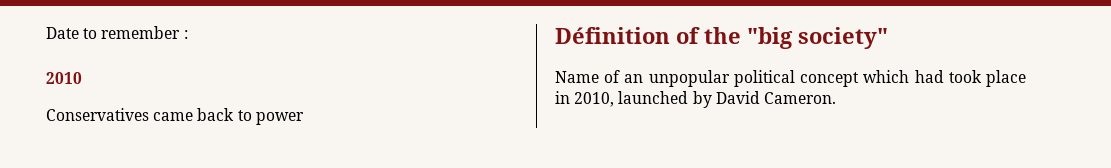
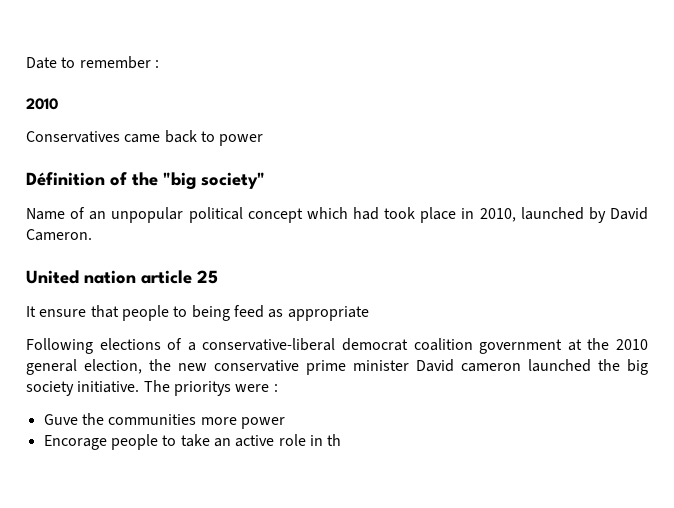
+ United nation article 25
+ It ensure that people to being feed as appropriate
+ Following elections of a conservative-liberal democrat coalition government at the 2010 general election, the new conservative prime minister David cameron launched the big society initiative. The prioritys were :
+ Guve the communities more power
+ Encorage people to take an active role in th

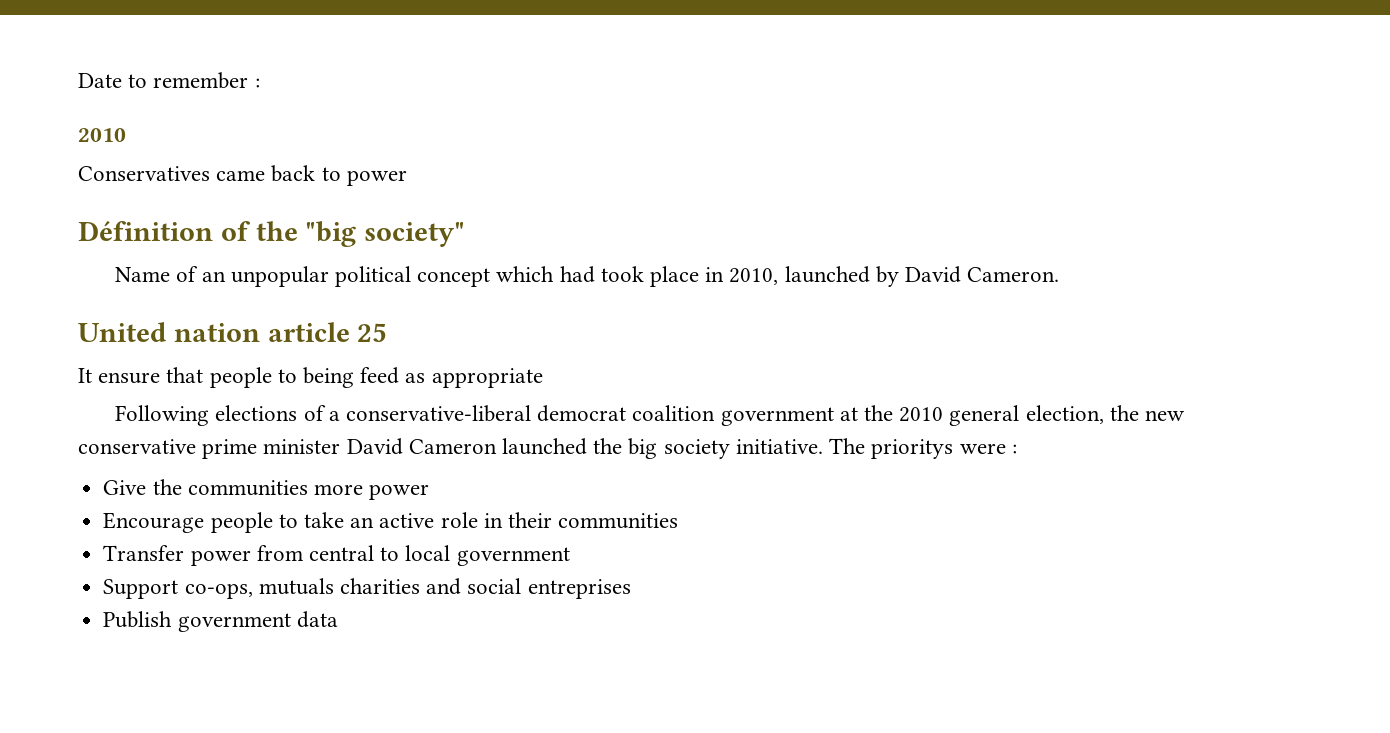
- Following elections of a conservative-liberal democrat coalition government at the 2010 general election, the new conservative prime minister David cameron launched the big society initiative.
+ Following elections of a conservative-liberal democrat coalition government at the 2010 general election, the new conservative prime minister David Cameron launched the big society initiative.
- Guve the communities more power
+ Give the communities more power
- Encorage people to take an active role in th
+ Encourage people to take an active role in their communities
+ Transfer power from central to local government
+ Support co-ops, mutuals charities and social entreprises
+ Publish government data

